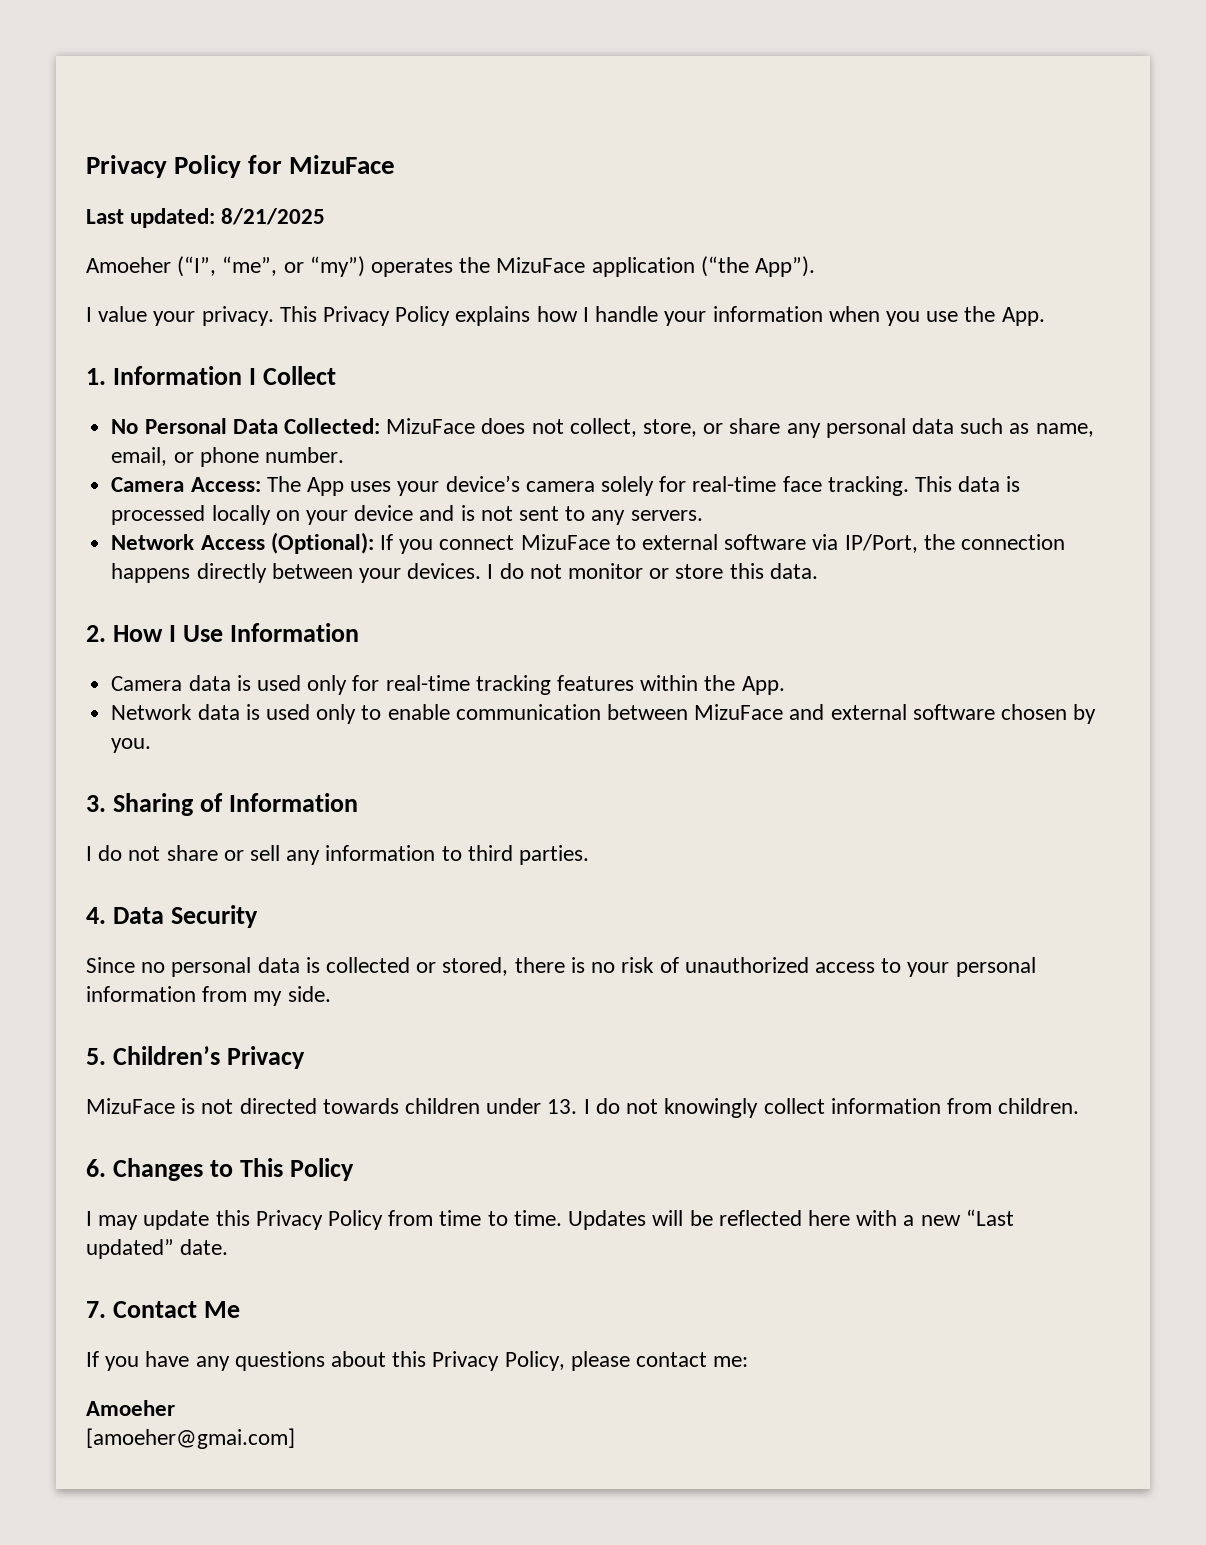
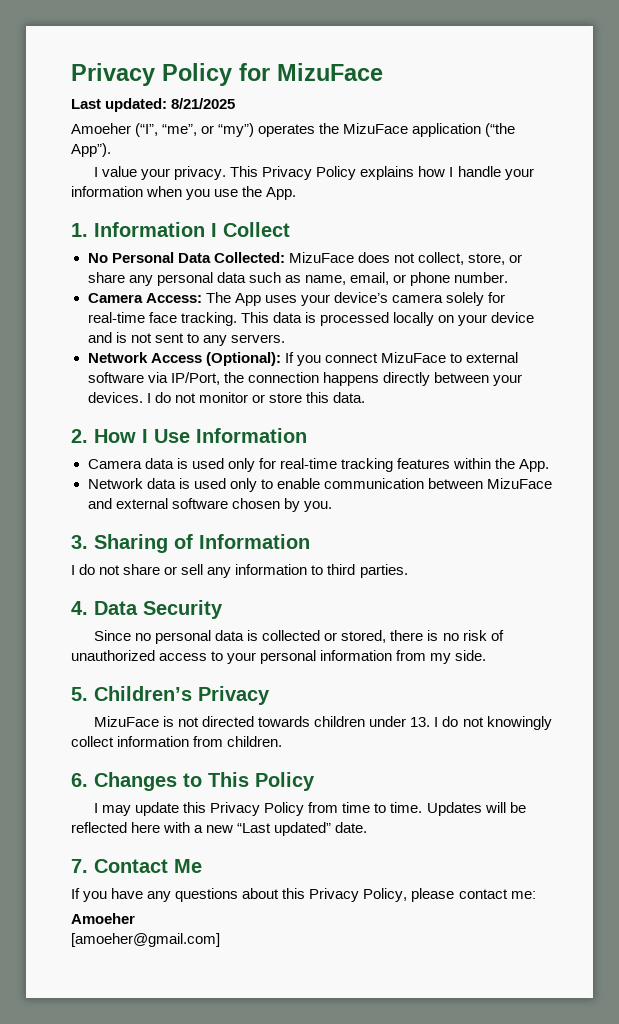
- [amoeher@gmai.com]
+ [amoeher@gmail.com]

